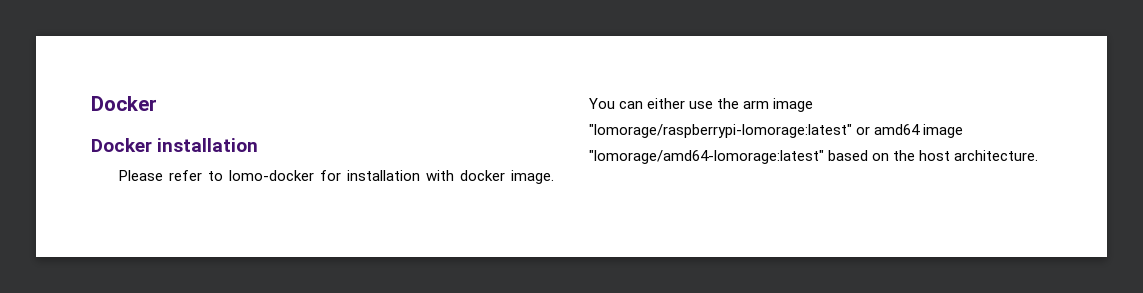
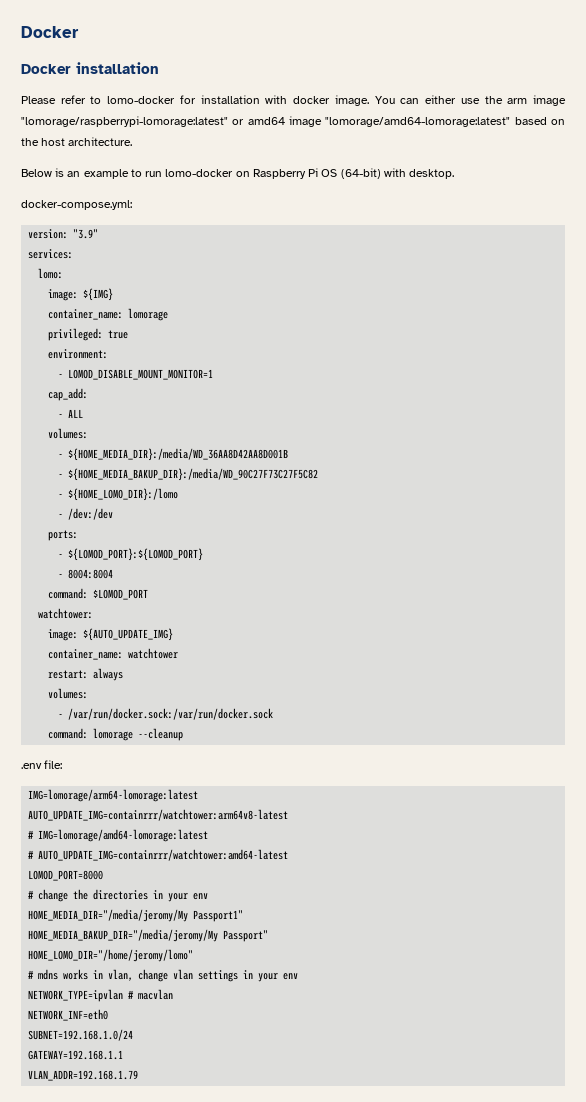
+ Below is an example to run lomo-docker on Raspberry Pi OS (64-bit) with desktop.
+ docker-compose.yml:
+ version: "3.9"
+ services:
+ lomo:
+ image: ${IMG}
+ container_name: lomorage
+ privileged: true
+ environment:
+ - LOMOD_DISABLE_MOUNT_MONITOR=1
+ cap_add:
+ - ALL
+ volumes:
+ - ${HOME_MEDIA_DIR}:/media/WD_36AA8D42AA8D001B
+ - ${HOME_MEDIA_BAKUP_DIR}:/media/WD_90C27F73C27F5C82
+ - ${HOME_LOMO_DIR}:/lomo
+ - /dev:/dev
+ ports:
+ - ${LOMOD_PORT}:${LOMOD_PORT}
+ - 8004:8004
+ command: $LOMOD_PORT
+ watchtower:
+ image: ${AUTO_UPDATE_IMG}
+ container_name: watchtower
+ restart: always
+ volumes:
+ - /var/run/docker.sock:/var/run/docker.sock
+ command: lomorage --cleanup
+ .env file:
+ IMG=lomorage/arm64-lomorage:latest
+ AUTO_UPDATE_IMG=containrrr/watchtower:arm64v8-latest
+ # IMG=lomorage/amd64-lomorage:latest
+ # AUTO_UPDATE_IMG=containrrr/watchtower:amd64-latest
+ LOMOD_PORT=8000
+ # change the directories in your env
+ HOME_MEDIA_DIR="/media/jeromy/My Passport1"
+ HOME_MEDIA_BAKUP_DIR="/media/jeromy/My Passport"
+ HOME_LOMO_DIR="/home/jeromy/lomo"
+ # mdns works in vlan, change vlan settings in your env
+ NETWORK_TYPE=ipvlan # macvlan
+ NETWORK_INF=eth0
+ SUBNET=192.168.1.0/24
+ GATEWAY=192.168.1.1
+ VLAN_ADDR=192.168.1.79

